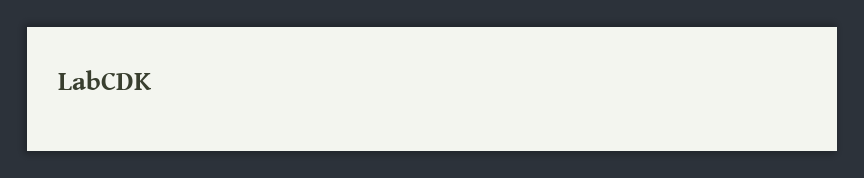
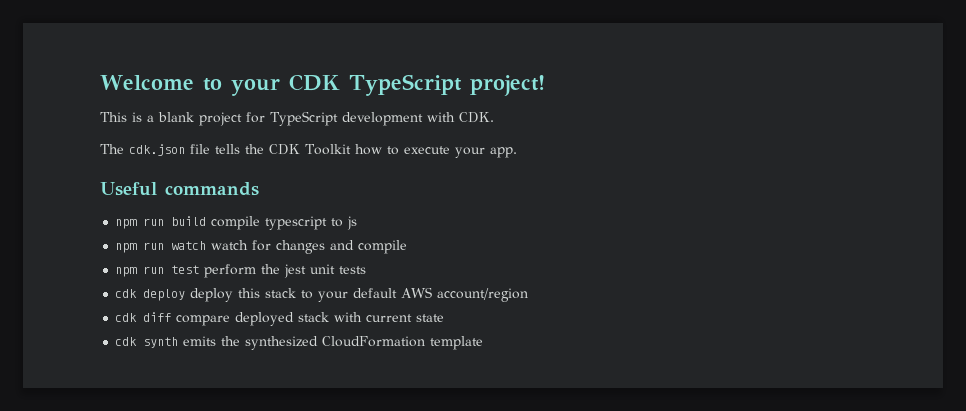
- LabCDK
+ Welcome to your CDK TypeScript project!
+ This is a blank project for TypeScript development with CDK.
+ The cdk.json file tells the CDK Toolkit how to execute your app.
+ Useful commands
+ npm run build compile typescript to js
+ npm run watch watch for changes and compile
+ npm run test perform the jest unit tests
+ cdk deploy deploy this stack to your default AWS account/region
+ cdk diff compare deployed stack with current state
+ cdk synth emits the synthesized CloudFormation template

